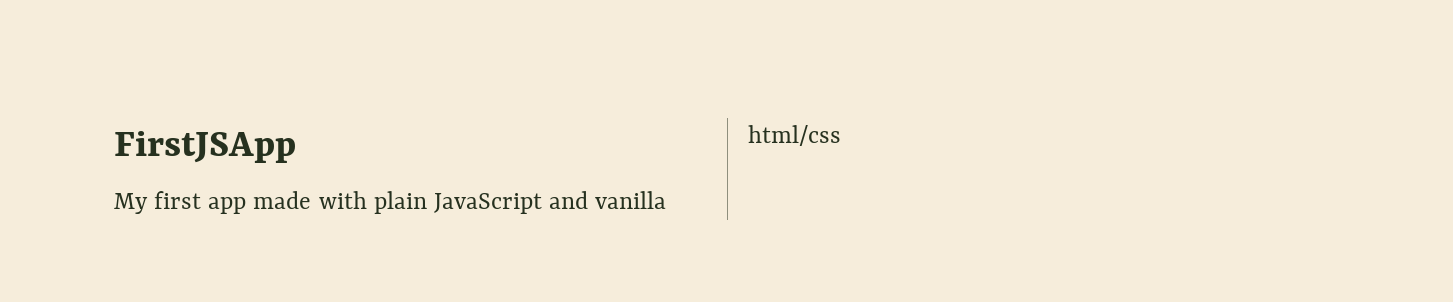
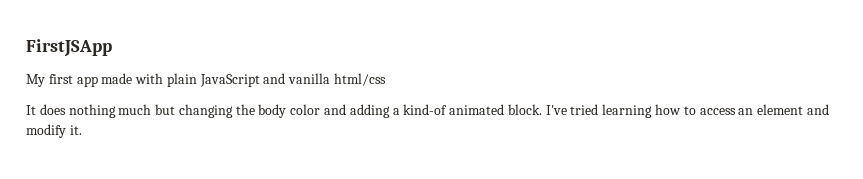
+ It does nothing much but changing the body color and adding a kind-of animated block. I've tried learning how to access an element and modify it.

